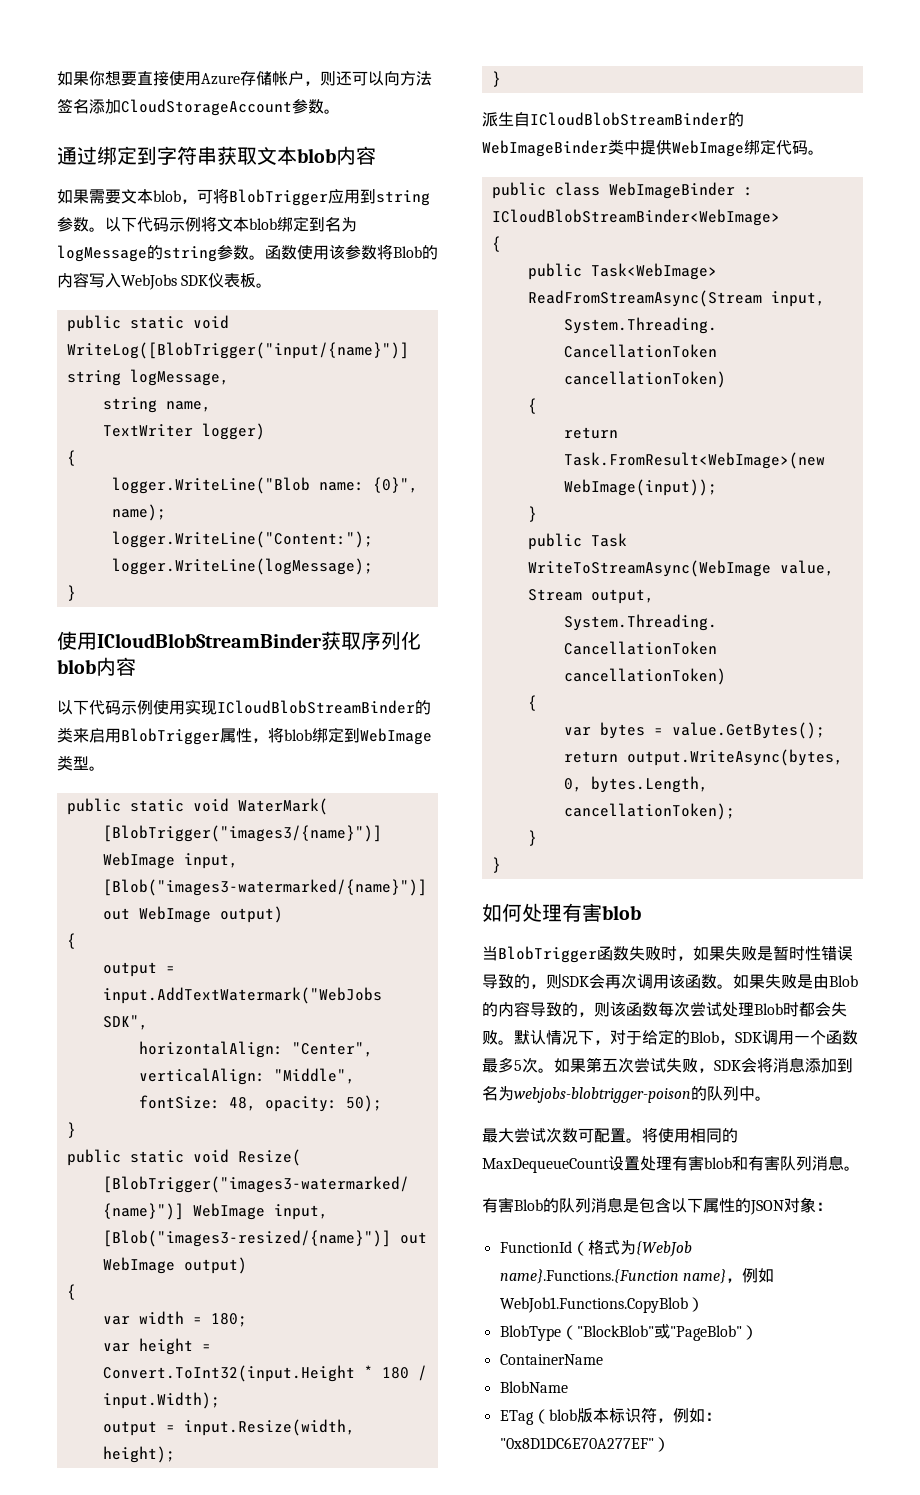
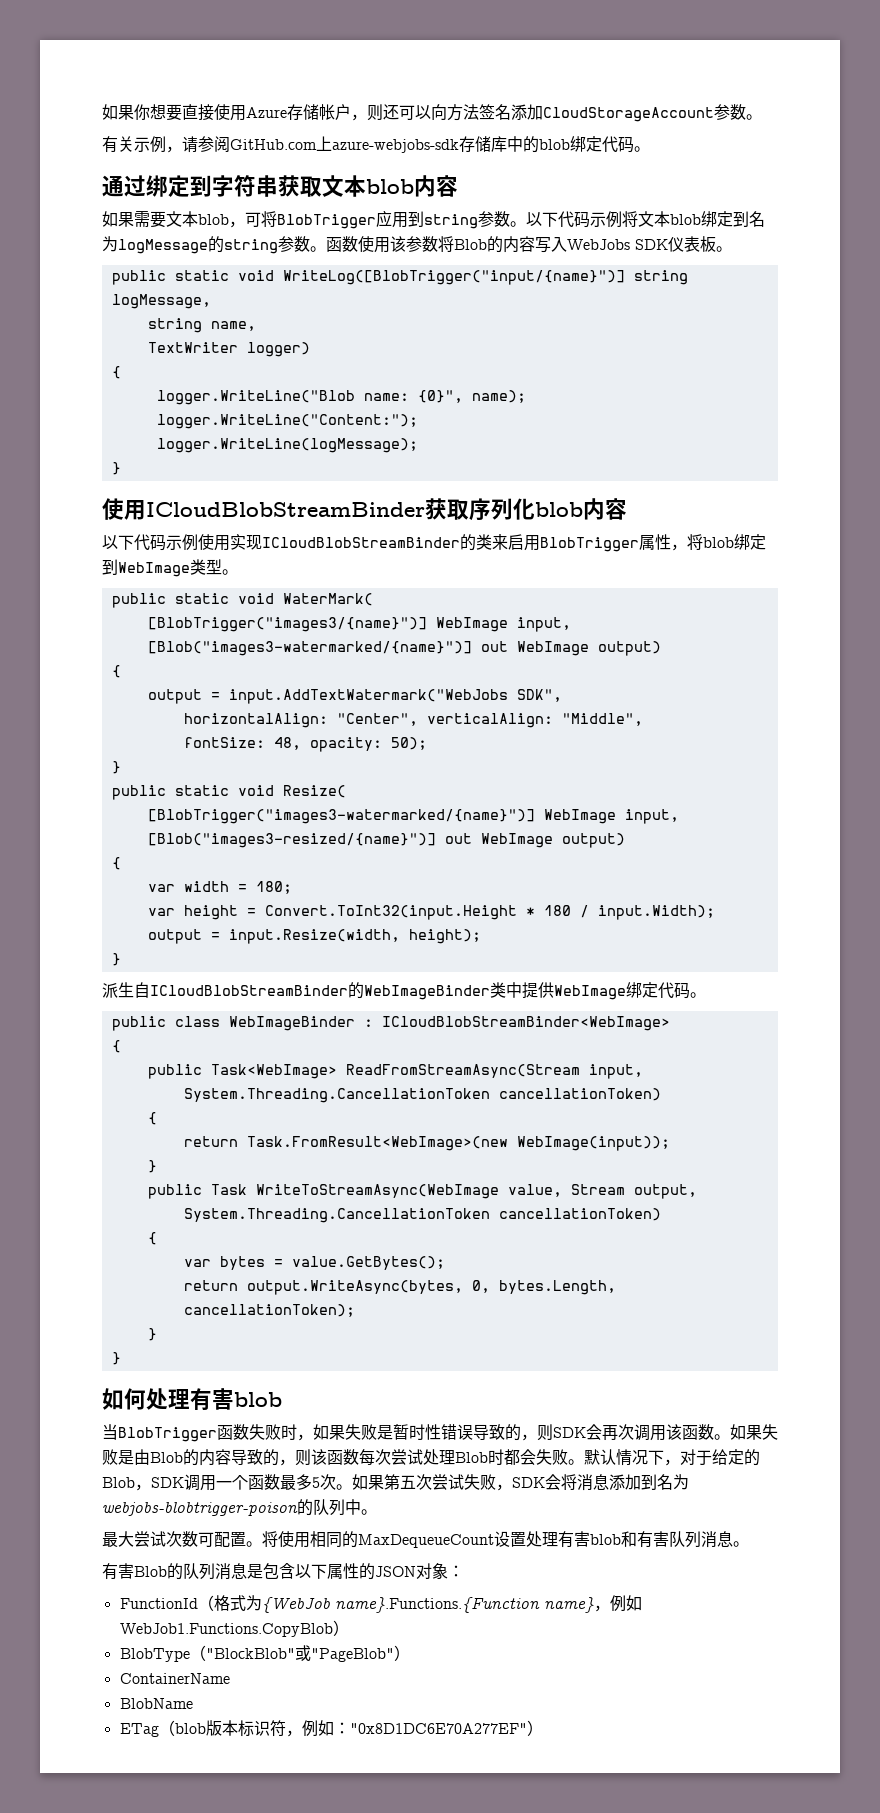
+ 有关示例，请参阅GitHub.com上azure-webjobs-sdk存储库中的blob绑定代码。

